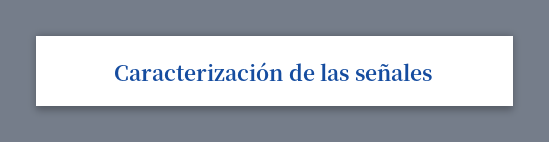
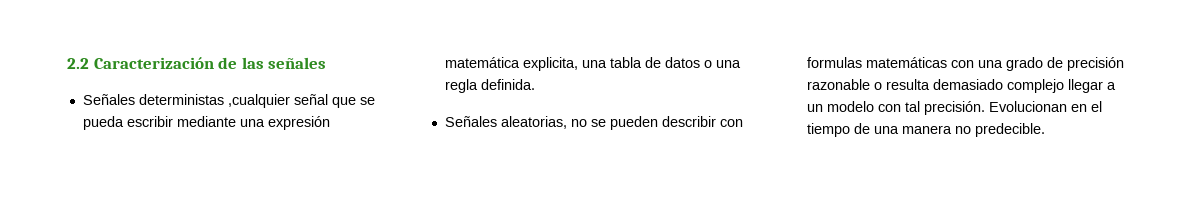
- Caracterización de las señales
+ 2.2 Caracterización de las señales
+ Señales deterministas ,cualquier señal que se pueda escribir mediante una expresión matemática explicita, una tabla de datos o una regla definida.
+ Señales aleatorias, no se pueden describir con formulas matemáticas con una grado de precisión razonable o resulta demasiado complejo llegar a un modelo con tal precisión. Evolucionan en el tiempo de una manera no predecible.

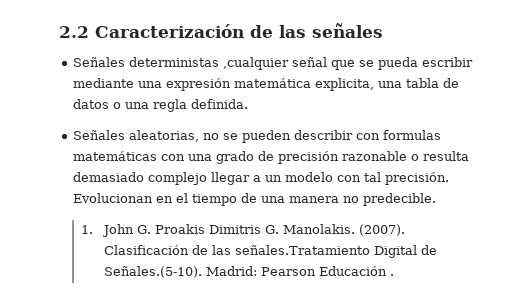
+ 1. John G. Proakis Dimitris G. Manolakis. (2007). Clasificación de las señales.Tratamiento Digital de Señales.(5-10). Madrid: Pearson Educación .

